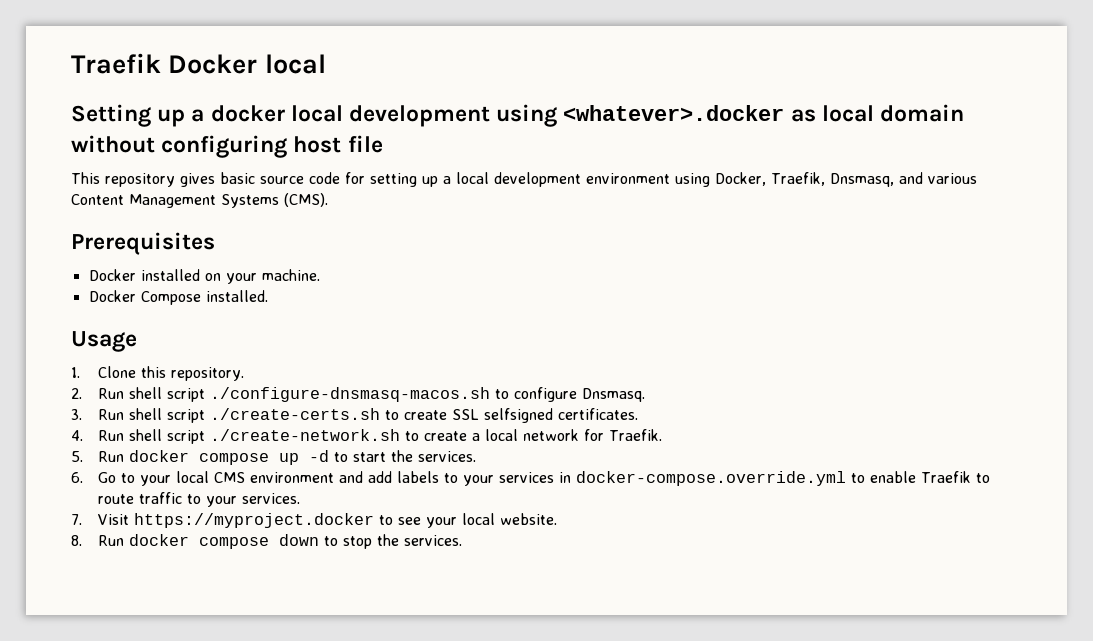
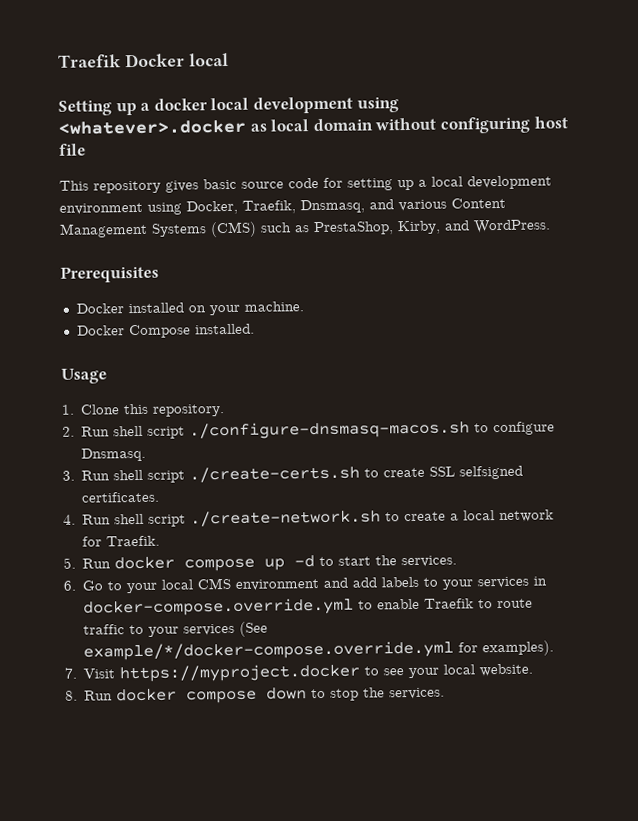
- This repository gives basic source code for setting up a local development environment using Docker, Traefik, Dnsmasq, and various Content Management Systems (CMS).
+ This repository gives basic source code for setting up a local development environment using Docker, Traefik, Dnsmasq, and various Content Management Systems (CMS) such as PrestaShop, Kirby, and WordPress.
- 6. Go to your local CMS environment and add labels to your services in docker-compose.override.yml to enable Traefik to route traffic to your services.
+ 6. Go to your local CMS environment and add labels to your services in docker-compose.override.yml to enable Traefik to route traffic to your services (See example/*/docker-compose.override.yml for examples).

